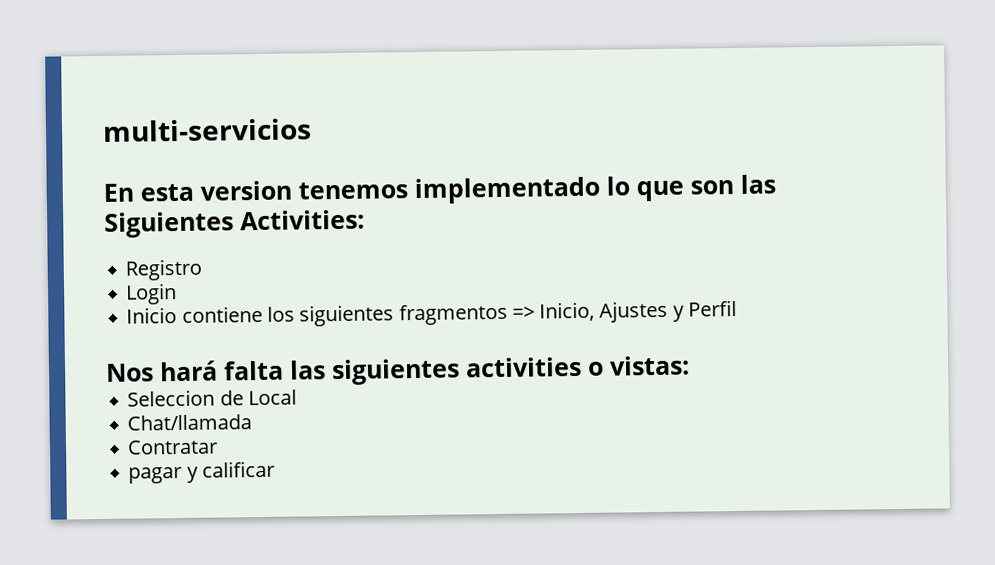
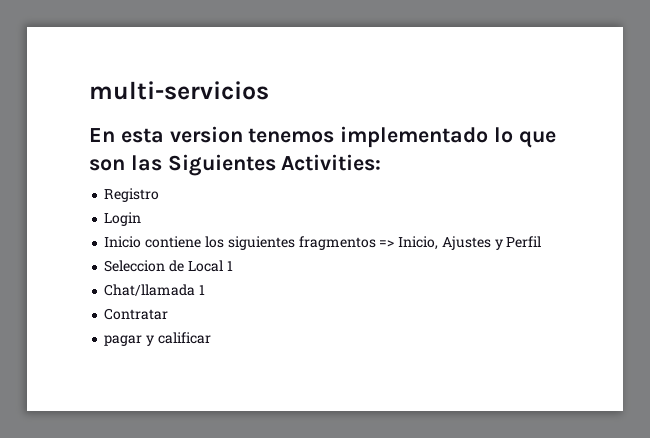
- Nos hará falta las siguientes activities o vistas:
- Seleccion de Local
+ Seleccion de Local 1
- Chat/llamada
+ Chat/llamada 1

